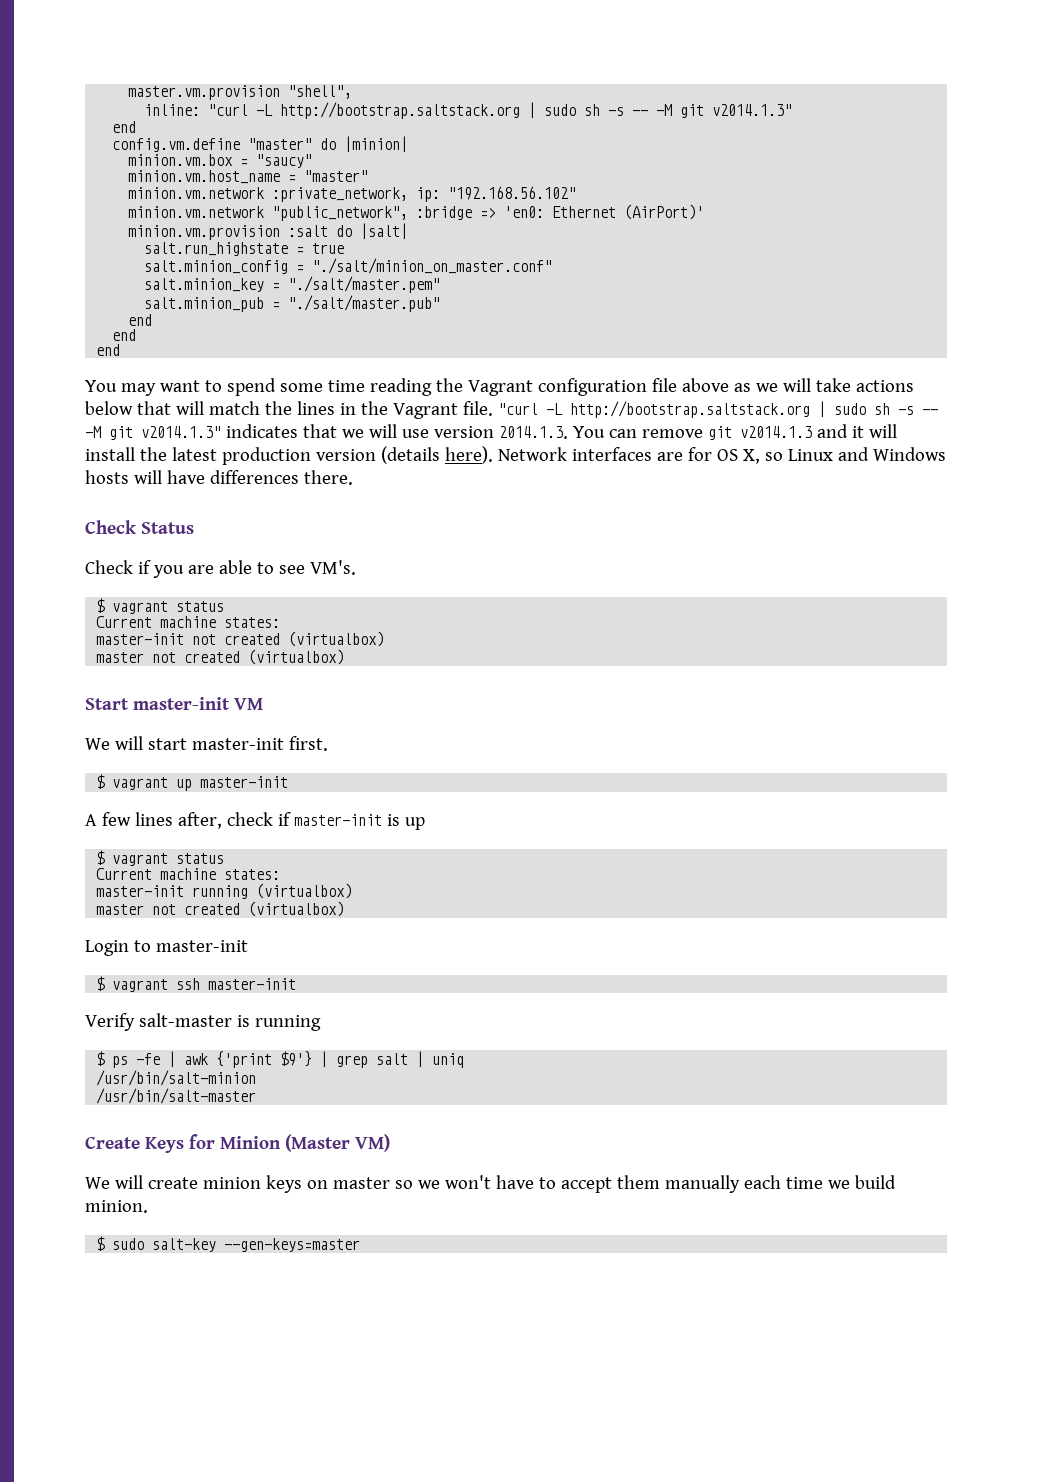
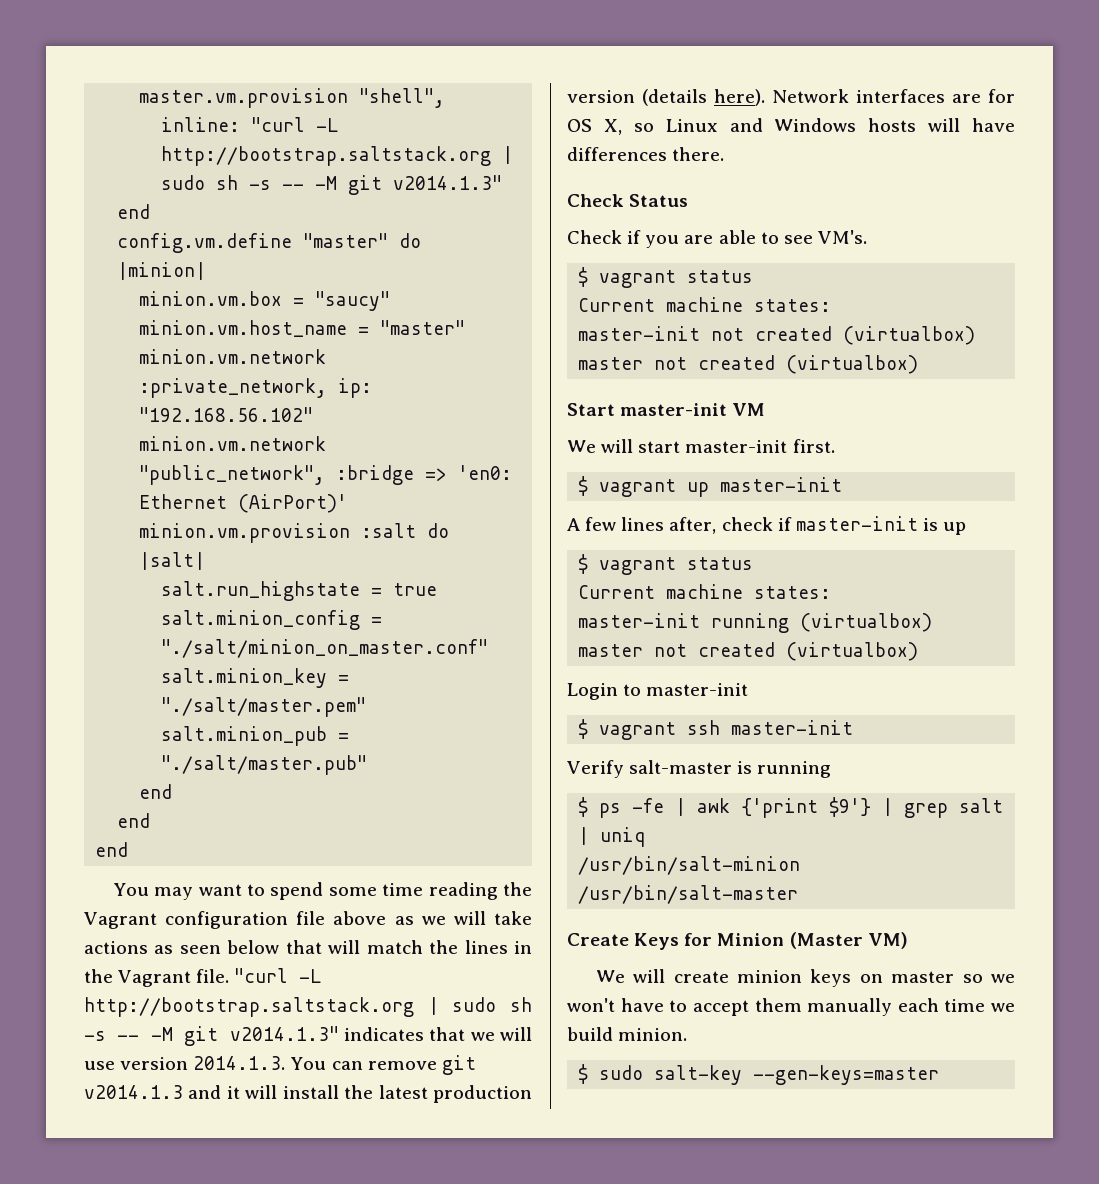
- You may want to spend some time reading the Vagrant configuration file above as we will take actions below that will match the lines in the Vagrant file.
+ You may want to spend some time reading the Vagrant configuration file above as we will take actions as seen below that will match the lines in the Vagrant file.

